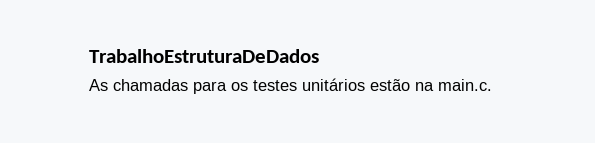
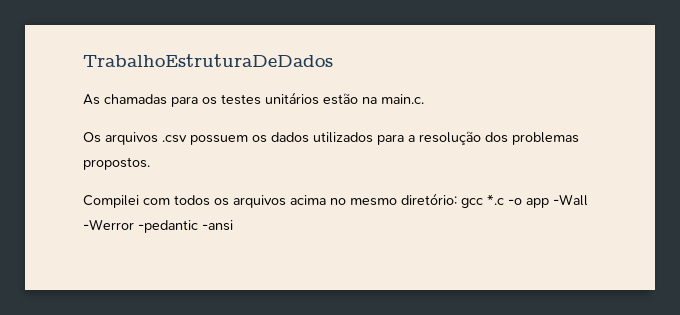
+ Os arquivos .csv possuem os dados utilizados para a resolução dos problemas propostos.
+ Compilei com todos os arquivos acima no mesmo diretório: gcc *.c -o app -Wall -Werror -pedantic -ansi

